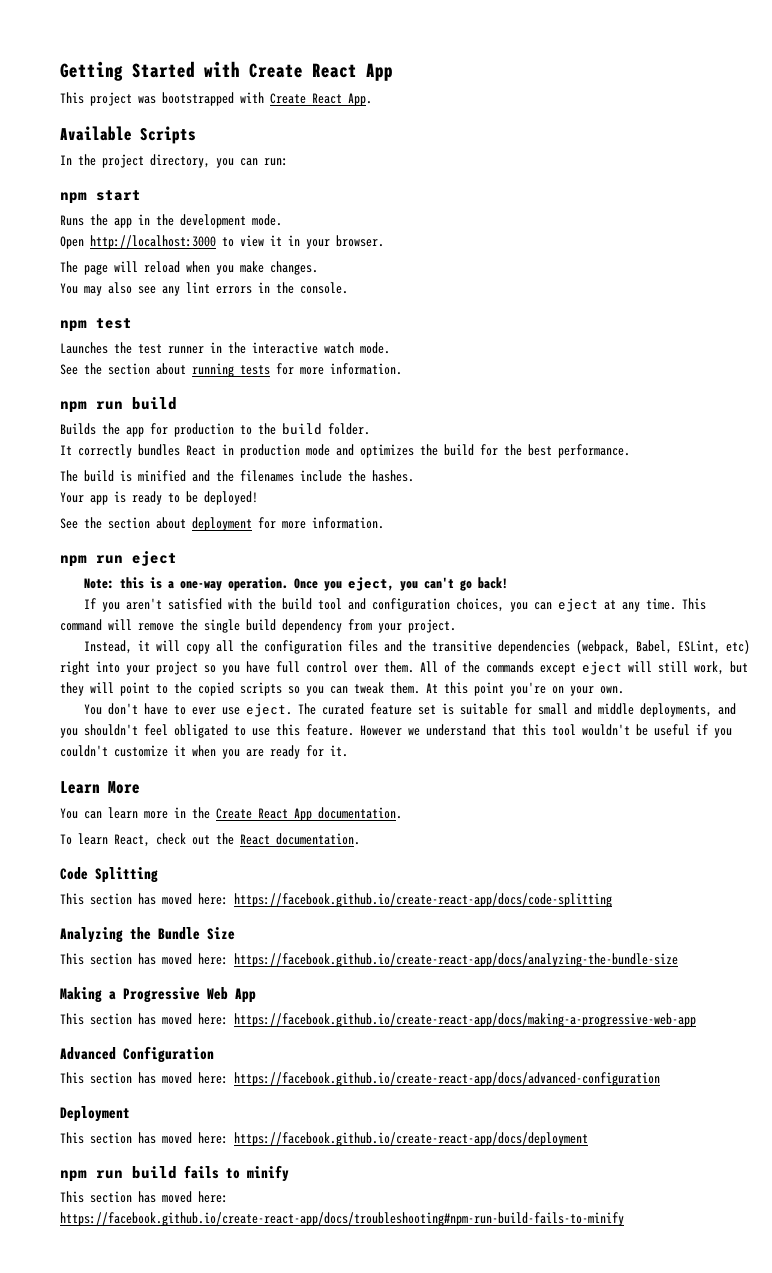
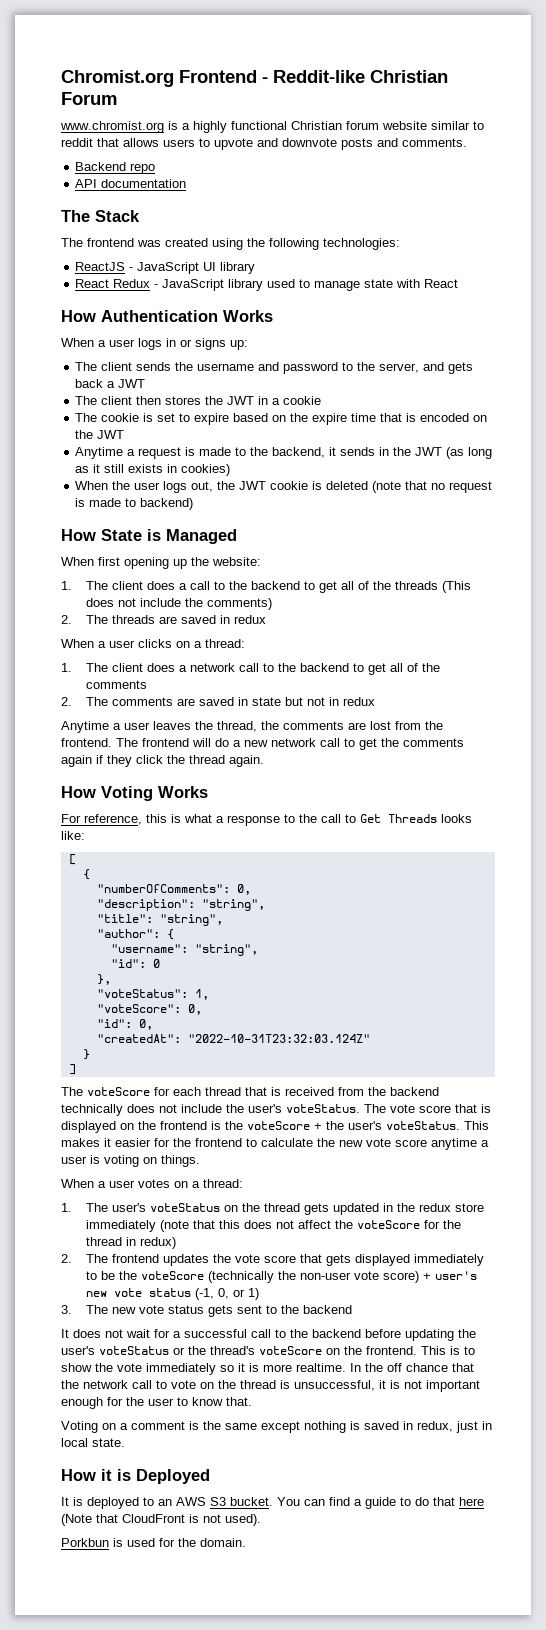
- Getting Started with Create React App
- This project was bootstrapped with Create React App.
- Available Scripts
- In the project directory, you can run:
- npm start
- Runs the app in the development mode.
- Open http://localhost:3000 to view it in your browser.
- The page will reload when you make changes.
- You may also see any lint errors in the console.
- npm test
- Launches the test runner in the interactive watch mode.
- See the section about running tests for more information.
- npm run build
- Builds the app for production to the build folder.
- It correctly bundles React in production mode and optimizes the build for the best performance.
- The build is minified and the filenames include the hashes.
- Your app is ready to be deployed!
- See the section about deployment for more information.
- npm run eject
- Note: this is a one-way operation. Once you eject, you can't go back!
- If you aren't satisfied with the build tool and configuration choices, you can eject at any time. This command will remove the single build dependency from your project.
- Instead, it will copy all the configuration files and the transitive dependencies (webpack, Babel, ESLint, etc) right into your project so you have full control over them. All of the commands except eject will still work, but they will point to the copied scripts so you can tweak them. At this point you're on your own.
- You don't have to ever use eject. The curated feature set is suitable for small and middle deployments, and you shouldn't feel obligated to use this feature. However we understand that this tool wouldn't be useful if you couldn't customize it when you are ready for it.
- Learn More
- You can learn more in the Create React App documentation.
- To learn React, check out the React documentation.
- Code Splitting
- This section has moved here: https://facebook.github.io/create-react-app/docs/code-splitting
- Analyzing the Bundle Size
- This section has moved here: https://facebook.github.io/create-react-app/docs/analyzing-the-bundle-size
- Making a Progressive Web App
- This section has moved here: https://facebook.github.io/create-react-app/docs/making-a-progressive-web-app
- Advanced Configuration
- This section has moved here: https://facebook.github.io/create-react-app/docs/advanced-configuration
- Deployment
- This section has moved here: https://facebook.github.io/create-react-app/docs/deployment
- npm run build fails to minify
- This section has moved here: https://facebook.github.io/create-react-app/docs/troubleshooting#npm-run-build-fails-to-minify
+ Chromist.org Frontend - Reddit-like Christian Forum
+ www.chromist.org is a highly functional Christian forum website similar to reddit that allows users to upvote and downvote posts and comments.
+ Backend repo
+ API documentation
+ The Stack
+ The frontend was created using the following technologies:
+ ReactJS - JavaScript UI library
+ React Redux - JavaScript library used to manage state with React
+ How Authentication Works
+ When a user logs in or signs up:
+ The client sends the username and password to the server, and gets back a JWT
+ The client then stores the JWT in a cookie
+ The cookie is set to expire based on the expire time that is encoded on the JWT
+ Anytime a request is made to the backend, it sends in the JWT (as long as it still exists in cookies)
+ When the user logs out, the JWT cookie is deleted (note that no request is made to backend)
+ How State is Managed
+ When first opening up the website:
+ 1. The client does a call to the backend to get all of the threads (This does not include the comments)
+ 2. The threads are saved in redux
+ When a user clicks on a thread:
+ 1. The client does a network call to the backend to get all of the comments
+ 2. The comments are saved in state but not in redux
+ Anytime a user leaves the thread, the comments are lost from the frontend. The frontend will do a new network call to get the comments again if they click the thread again.
+ How Voting Works
+ For reference, this is what a response to the call to Get Threads looks like:
+ [
+ {
+ "numberOfComments": 0,
+ "description": "string",
+ "title": "string",
+ "author": {
+ "username": "string",
+ "id": 0
+ },
+ "voteStatus": 1,
+ "voteScore": 0,
+ "id": 0,
+ "createdAt": "2022-10-31T23:32:03.124Z"
+ }
+ ]
+ The voteScore for each thread that is received from the backend technically does not include the user's voteStatus. The vote score that is displayed on the frontend is the voteScore + the user's voteStatus. This makes it easier for the frontend to calculate the new vote score anytime a user is voting on things.
+ When a user votes on a thread:
+ 1. The user's voteStatus on the thread gets updated in the redux store immediately (note that this does not affect the voteScore for the thread in redux)
+ 2. The frontend updates the vote score that gets displayed immediately to be the voteScore (technically the non-user vote score) + user's new vote status (-1, 0, or 1)
+ 3. The new vote status gets sent to the backend
+ It does not wait for a successful call to the backend before updating the user's voteStatus or the thread's voteScore on the frontend. This is to show the vote immediately so it is more realtime. In the off chance that the network call to vote on the thread is unsuccessful, it is not important enough for the user to know that.
+ Voting on a comment is the same except nothing is saved in redux, just in local state.
+ How it is Deployed
+ It is deployed to an AWS S3 bucket. You can find a guide to do that here (Note that CloudFront is not used).
+ Porkbun is used for the domain.

